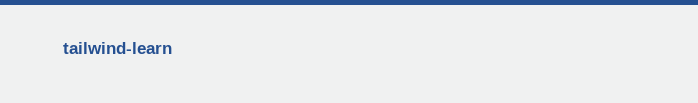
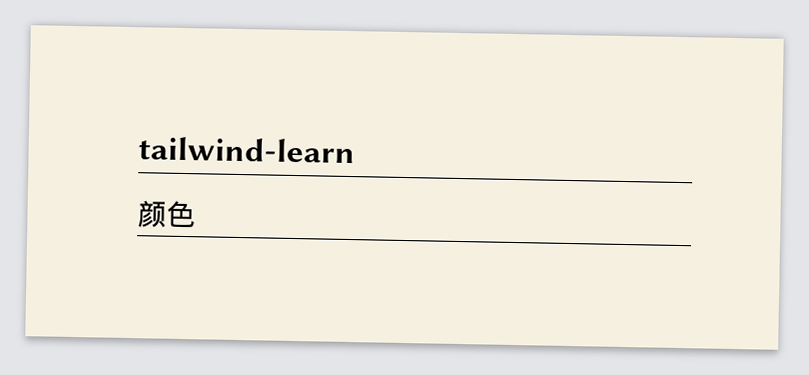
+ 颜色

